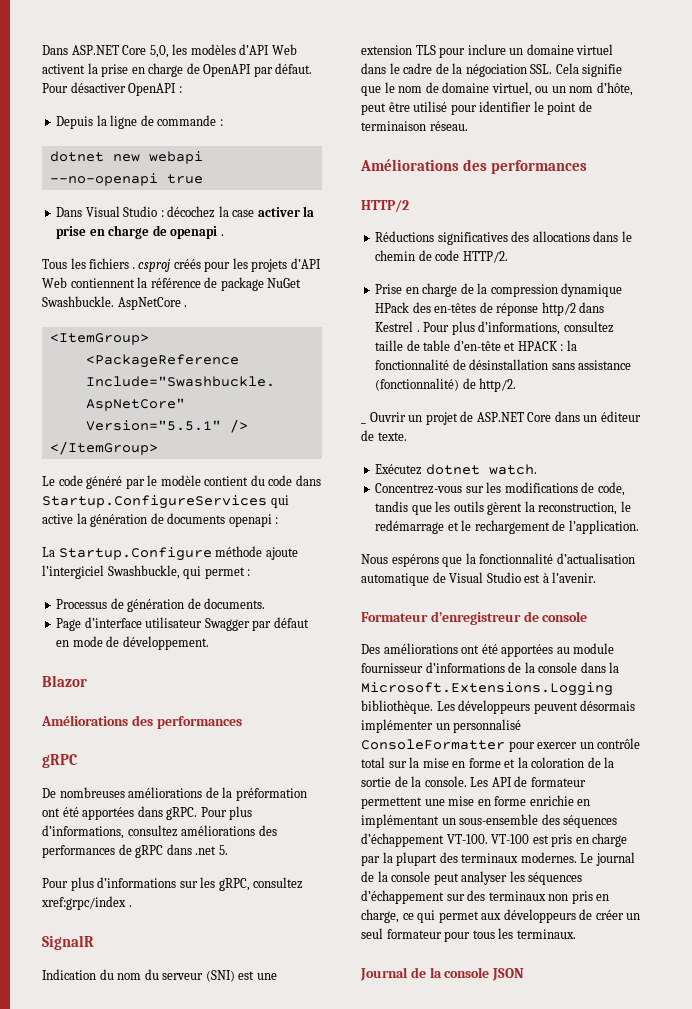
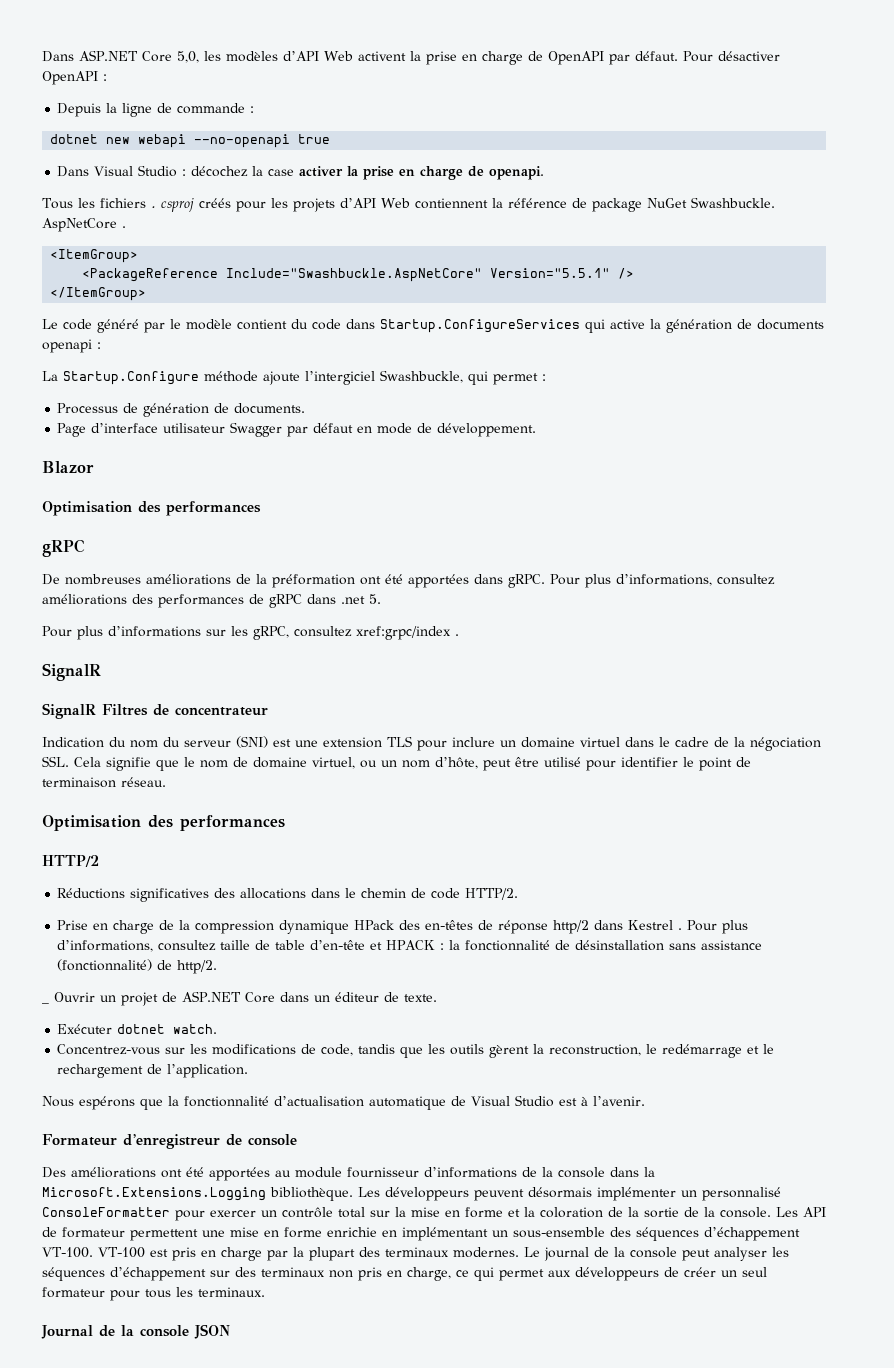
- Dans Visual Studio : décochez la case activer la prise en charge de openapi .
+ Dans Visual Studio : décochez la case activer la prise en charge de openapi.
  Blazor
- Améliorations des performances
+ Optimisation des performances
+ SignalR Filtres de concentrateur
  Indication du nom du serveur (SNI) est une extension TLS pour inclure un domaine virtuel dans le cadre de la négociation SSL. Cela signifie que le nom de domaine virtuel, ou un nom d’hôte, peut être utilisé pour identifier le point de terminaison réseau.
- Améliorations des performances
+ Optimisation des performances
- Exécutez dotnet watch.
+ Exécuter dotnet watch.

